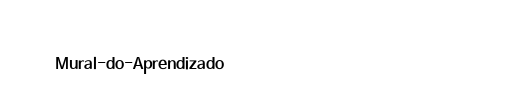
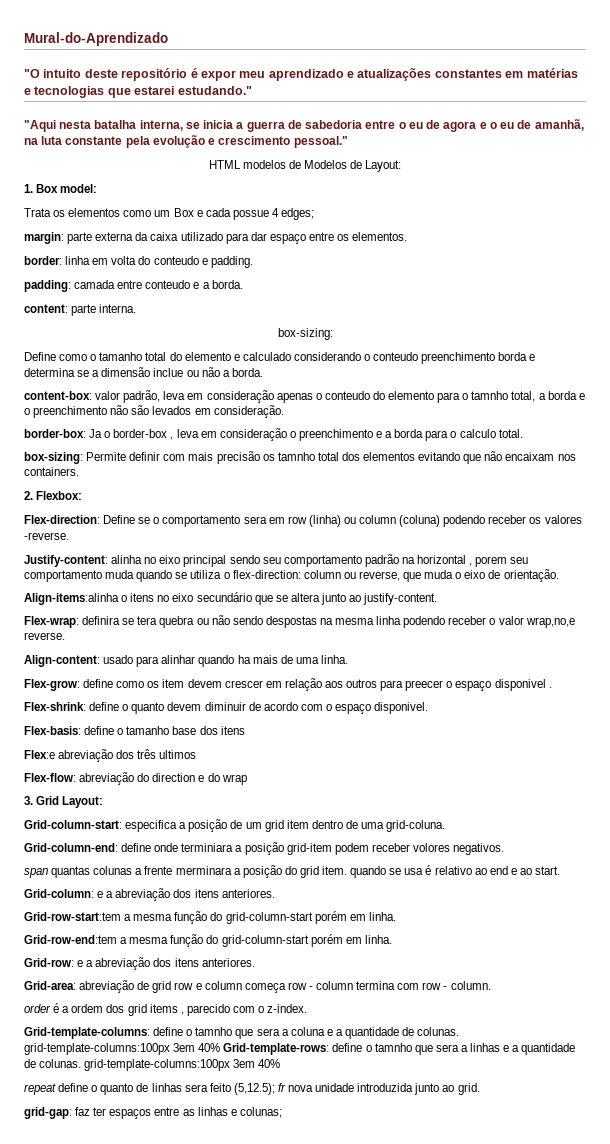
+ "O intuito deste repositório é expor meu aprendizado e atualizações constantes em matérias e tecnologias que estarei estudando."
+ "Aqui nesta batalha interna, se inicia a guerra de sabedoria entre o eu de agora e o eu de amanhã, na luta constante pela evolução e crescimento pessoal."
+ HTML modelos de Modelos de Layout:
+ 1. Box model:
+ Trata os elementos como um Box e cada possue 4 edges;
+ margin: parte externa da caixa utilizado para dar espaço entre os elementos.
+ border: linha em volta do conteudo e padding.
+ padding: camada entre conteudo e a borda.
+ content: parte interna.
+ box-sizing:
+ Define como o tamanho total do elemento e calculado considerando o conteudo preenchimento borda e determina se a dimensão inclue ou não a borda.
+ content-box: valor padrão, leva em consideração apenas o conteudo do elemento para o tamnho total, a borda e o preenchimento não são levados em consideração.
+ border-box: Ja o border-box , leva em consideração o preenchimento e a borda para o calculo total.
+ box-sizing: Permite definir com mais precisão os tamnho total dos elementos evitando que não encaixam nos containers.
+ 2. Flexbox:
+ Flex-direction: Define se o comportamento sera em row (linha) ou column (coluna) podendo receber os valores -reverse.
+ Justify-content: alinha no eixo principal sendo seu comportamento padrão na horizontal , porem seu comportamento muda quando se utiliza o flex-direction: column ou reverse, que muda o eixo de orientação.
+ Align-items:alinha o itens no eixo secundário que se altera junto ao justify-content.
+ Flex-wrap: definira se tera quebra ou não sendo despostas na mesma linha podendo receber o valor wrap,no,e reverse.
+ Align-content: usado para alinhar quando ha mais de uma linha.
+ Flex-grow: define como os item devem crescer em relação aos outros para preecer o espaço disponivel .
+ Flex-shrink: define o quanto devem diminuir de acordo com o espaço disponivel.
+ Flex-basis: define o tamanho base dos itens
+ Flex:e abreviação dos três ultimos
+ Flex-flow: abreviação do direction e do wrap
+ 3. Grid Layout:
+ Grid-column-start: especifica a posição de um grid item dentro de uma grid-coluna.
+ Grid-column-end: define onde terminiara a posição grid-item podem receber volores negativos.
+ span quantas colunas a frente merminara a posição do grid item. quando se usa é relativo ao end e ao start.
+ Grid-column: e a abreviação dos itens anteriores.
+ Grid-row-start:tem a mesma função do grid-column-start porém em linha.
+ Grid-row-end:tem a mesma função do grid-column-start porém em linha.
+ Grid-row: e a abreviação dos itens anteriores.
+ Grid-area: abreviação de grid row e column começa row - column termina com row - column.
+ order é a ordem dos grid items , parecido com o z-index.
+ Grid-template-columns: define o tamnho que sera a coluna e a quantidade de colunas. grid-template-columns:100px 3em 40% Grid-template-rows: define o tamnho que sera a linhas e a quantidade de colunas. grid-template-columns:100px 3em 40%
+ repeat define o quanto de linhas sera feito (5,12.5); fr nova unidade introduzida junto ao grid.
+ grid-gap: faz ter espaços entre as linhas e colunas;

